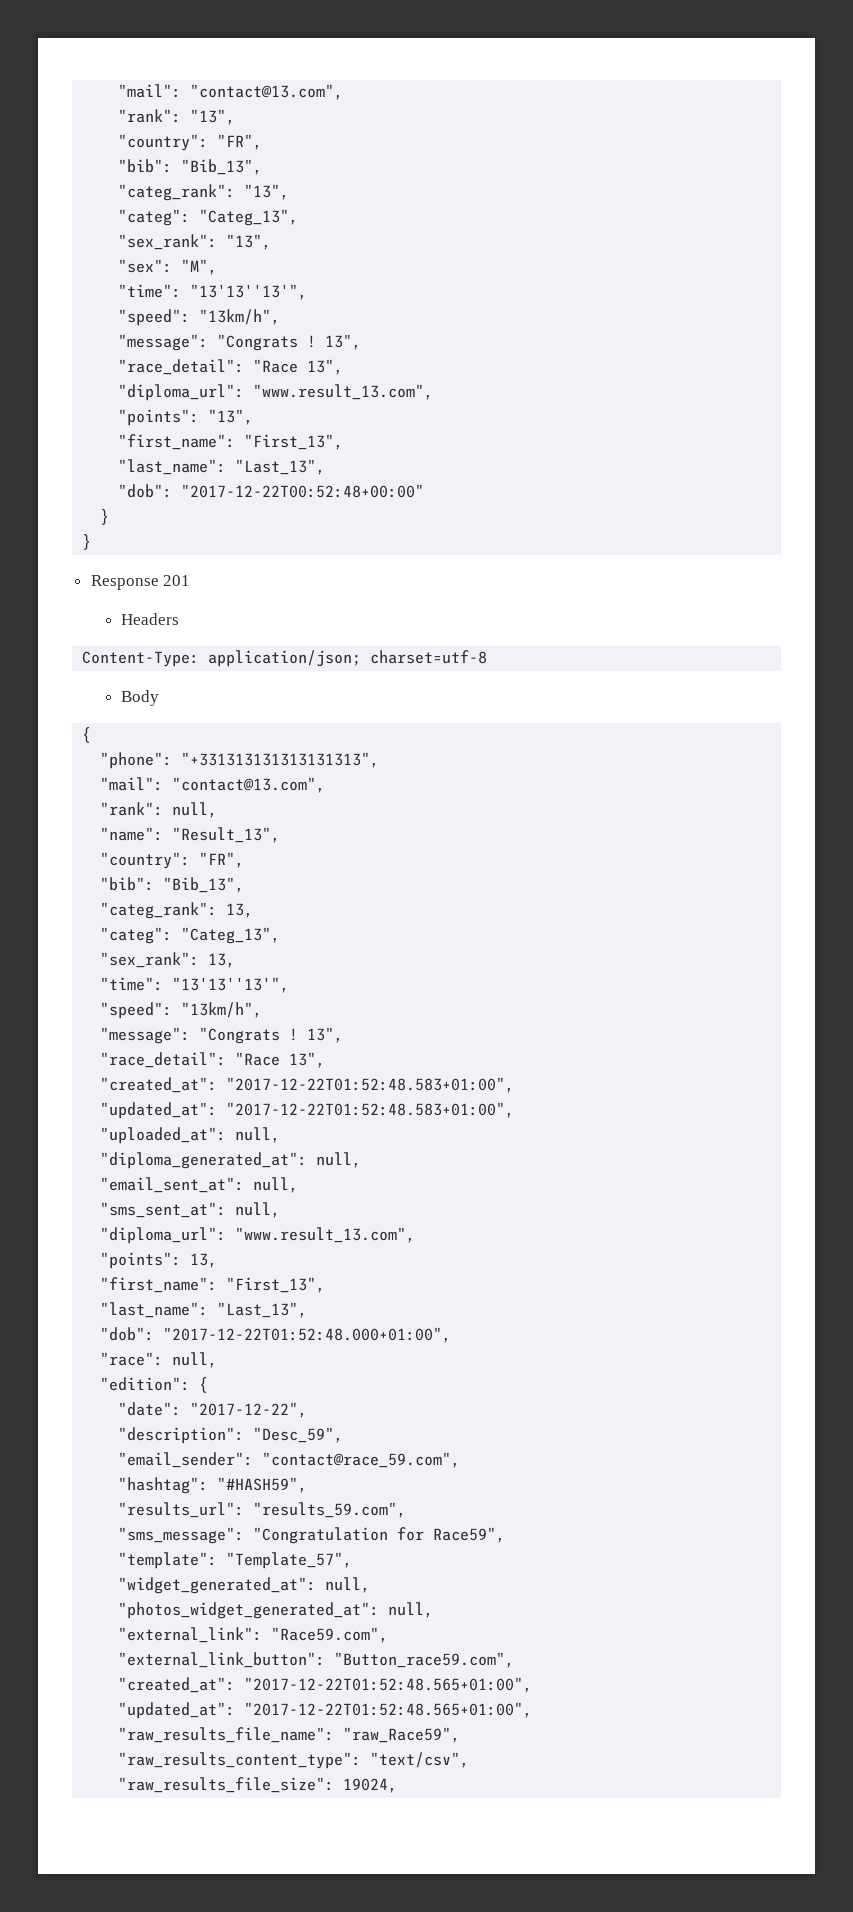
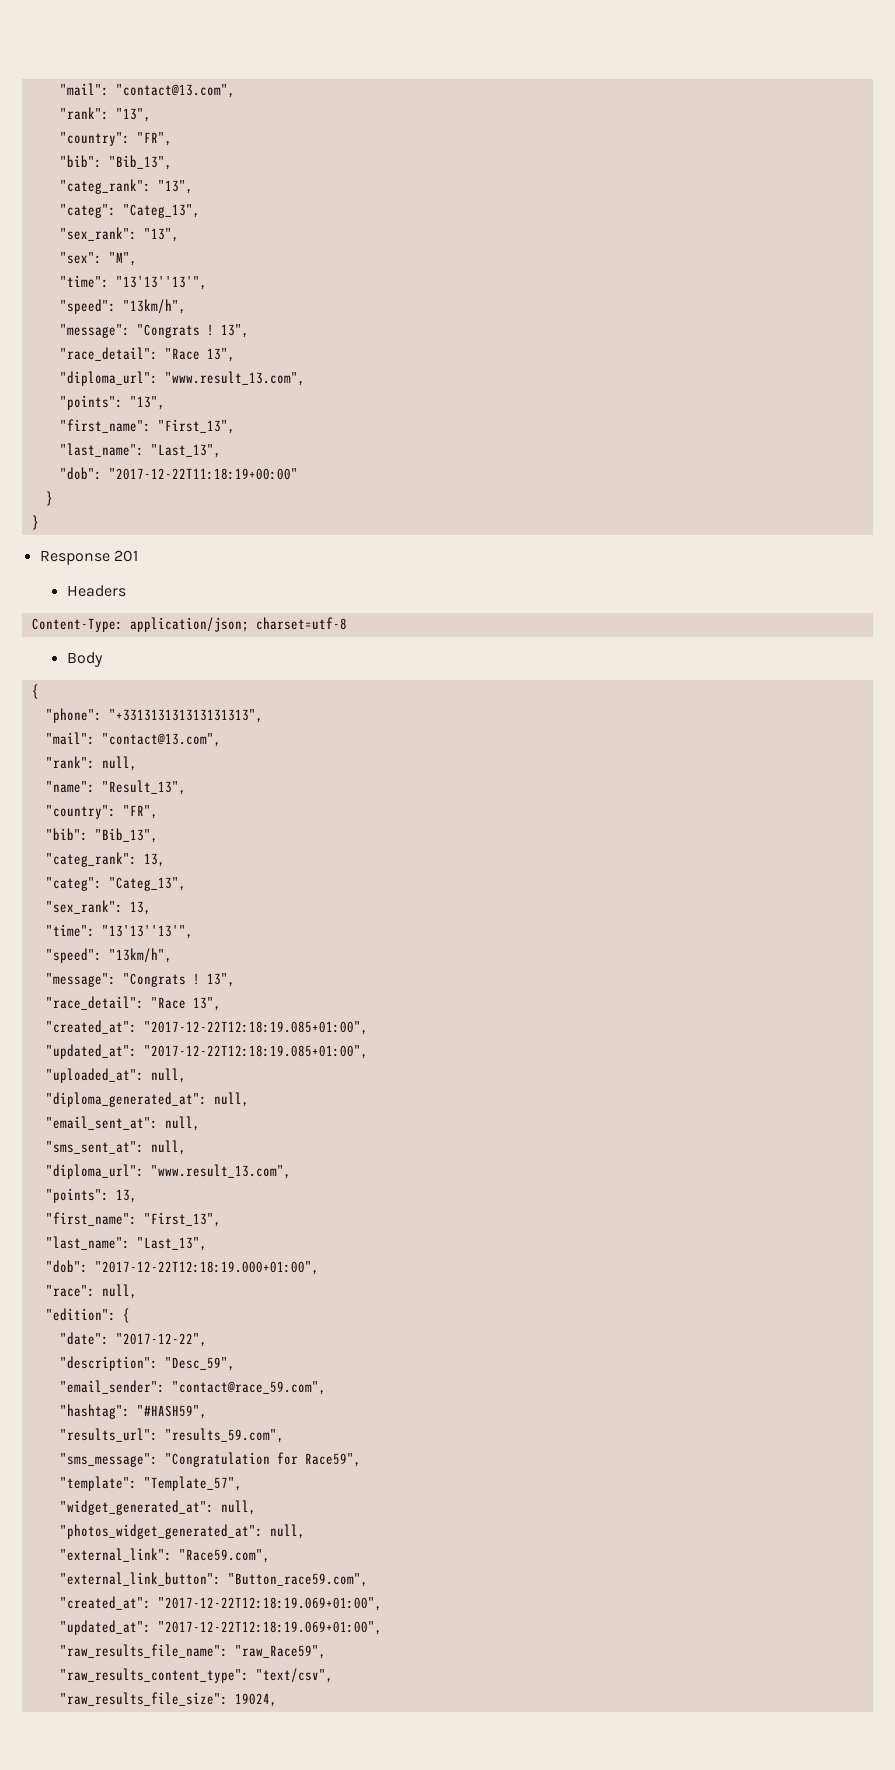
- "dob": "2017-12-22T00:52:48+00:00"
+ "dob": "2017-12-22T11:18:19+00:00"
- "created_at": "2017-12-22T01:52:48.583+01:00",
- "updated_at": "2017-12-22T01:52:48.583+01:00",
+ "created_at": "2017-12-22T12:18:19.085+01:00",
+ "updated_at": "2017-12-22T12:18:19.085+01:00",
- "dob": "2017-12-22T01:52:48.000+01:00",
+ "dob": "2017-12-22T12:18:19.000+01:00",
- "created_at": "2017-12-22T01:52:48.565+01:00",
- "updated_at": "2017-12-22T01:52:48.565+01:00",
+ "created_at": "2017-12-22T12:18:19.069+01:00",
+ "updated_at": "2017-12-22T12:18:19.069+01:00",

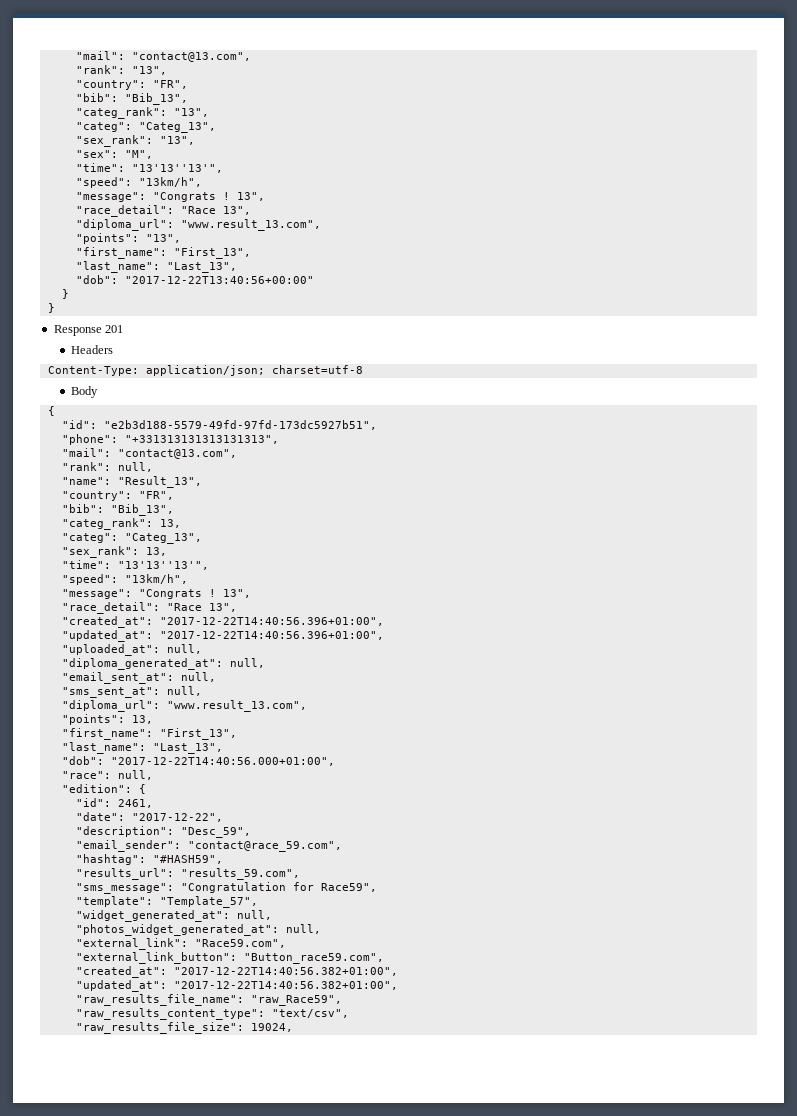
- "dob": "2017-12-22T11:18:19+00:00"
+ "dob": "2017-12-22T13:40:56+00:00"
+ "id": "e2b3d188-5579-49fd-97fd-173dc5927b51",
- "created_at": "2017-12-22T12:18:19.085+01:00",
- "updated_at": "2017-12-22T12:18:19.085+01:00",
+ "created_at": "2017-12-22T14:40:56.396+01:00",
+ "updated_at": "2017-12-22T14:40:56.396+01:00",
- "dob": "2017-12-22T12:18:19.000+01:00",
+ "dob": "2017-12-22T14:40:56.000+01:00",
+ "id": 2461,
- "created_at": "2017-12-22T12:18:19.069+01:00",
- "updated_at": "2017-12-22T12:18:19.069+01:00",
+ "created_at": "2017-12-22T14:40:56.382+01:00",
+ "updated_at": "2017-12-22T14:40:56.382+01:00",

